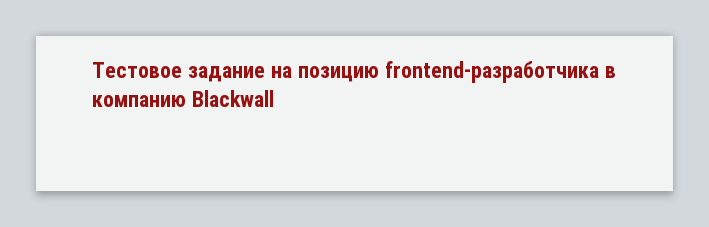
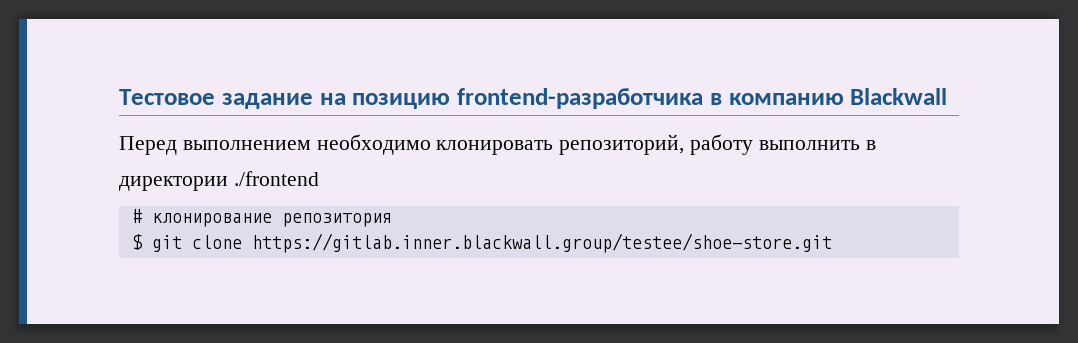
+ Перед выполнением необходимо клонировать репозиторий, работу выполнить в директории ./frontend
+ # клонирование репозитория
+ $ git clone https://gitlab.inner.blackwall.group/testee/shoe-store.git

